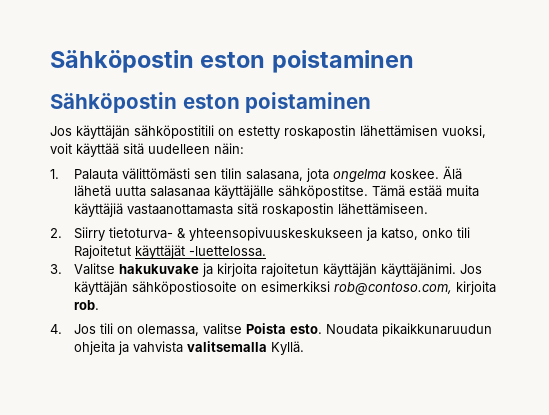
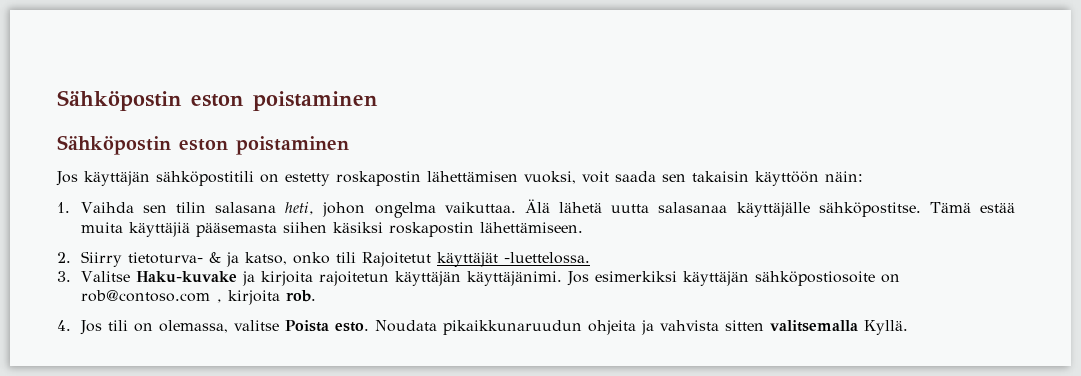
- Jos käyttäjän sähköpostitili on estetty roskapostin lähettämisen vuoksi, voit käyttää sitä uudelleen näin:
- 1. Palauta välittömästi sen tilin salasana, jota ongelma koskee.
+ Jos käyttäjän sähköpostitili on estetty roskapostin lähettämisen vuoksi, voit saada sen takaisin käyttöön näin:
+ 1. Vaihda sen tilin salasana heti, johon ongelma vaikuttaa.
- Tämä estää muita käyttäjiä vastaanottamasta sitä roskapostin lähettämiseen.
+ Tämä estää muita käyttäjiä pääsemasta siihen käsiksi roskapostin lähettämiseen.
- 2. Siirry tietoturva- & yhteensopivuuskeskukseen ja katso, onko tili Rajoitetut käyttäjät -luettelossa.
+ 2. Siirry tietoturva- & ja katso, onko tili Rajoitetut käyttäjät -luettelossa.
- 3. Valitse hakukuvake ja kirjoita rajoitetun käyttäjän käyttäjänimi.
+ 3. Valitse Haku-kuvake ja kirjoita rajoitetun käyttäjän käyttäjänimi.
- Jos käyttäjän sähköpostiosoite on esimerkiksi rob@contoso.com, kirjoita rob.
+ Jos esimerkiksi käyttäjän sähköpostiosoite on rob@contoso.com , kirjoita rob.
- Noudata pikaikkunaruudun ohjeita ja vahvista valitsemalla Kyllä.
+ Noudata pikaikkunaruudun ohjeita ja vahvista sitten valitsemalla Kyllä.

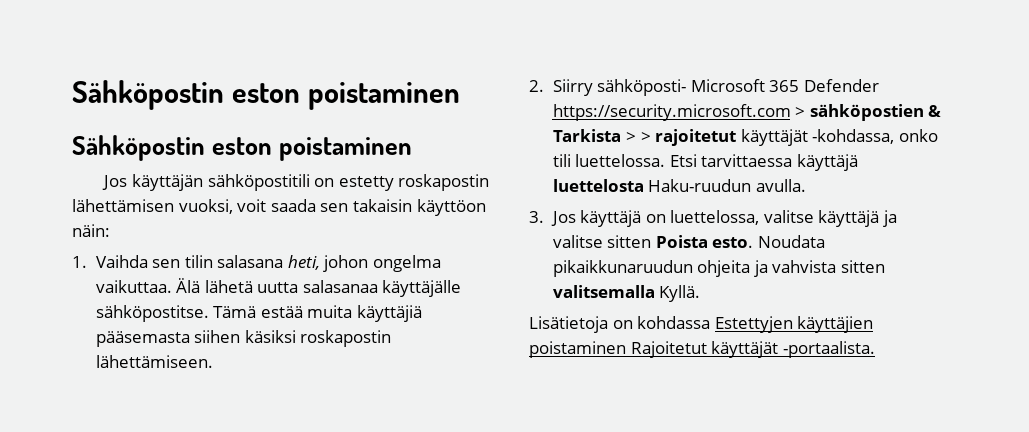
- Jos käyttäjän sähköpostitili on estetty roskapostin lähettämisen vuoksi, voit saada sen takaisin käyttöön näin:
+ Jos käyttäjän sähköpostitili on estetty roskapostin lähettämisen vuoksi, voit saada sen takaisin käyttöon näin:
- 2. Siirry tietoturva- & ja katso, onko tili Rajoitetut käyttäjät -luettelossa.
- 3. Valitse Haku-kuvake ja kirjoita rajoitetun käyttäjän käyttäjänimi. Jos esimerkiksi käyttäjän sähköpostiosoite on rob@contoso.com , kirjoita rob.
- 4. Jos tili on olemassa, valitse Poista esto.
+ 2. Siirry sähköposti- Microsoft 365 Defender https://security.microsoft.com > sähköpostien & Tarkista > > rajoitetut käyttäjät -kohdassa, onko tili luettelossa. Etsi tarvittaessa käyttäjä luettelosta Haku-ruudun avulla.
+ 3. Jos käyttäjä on luettelossa, valitse käyttäjä ja valitse sitten Poista esto.
+ Lisätietoja on kohdassa Estettyjen käyttäjien poistaminen Rajoitetut käyttäjät -portaalista.

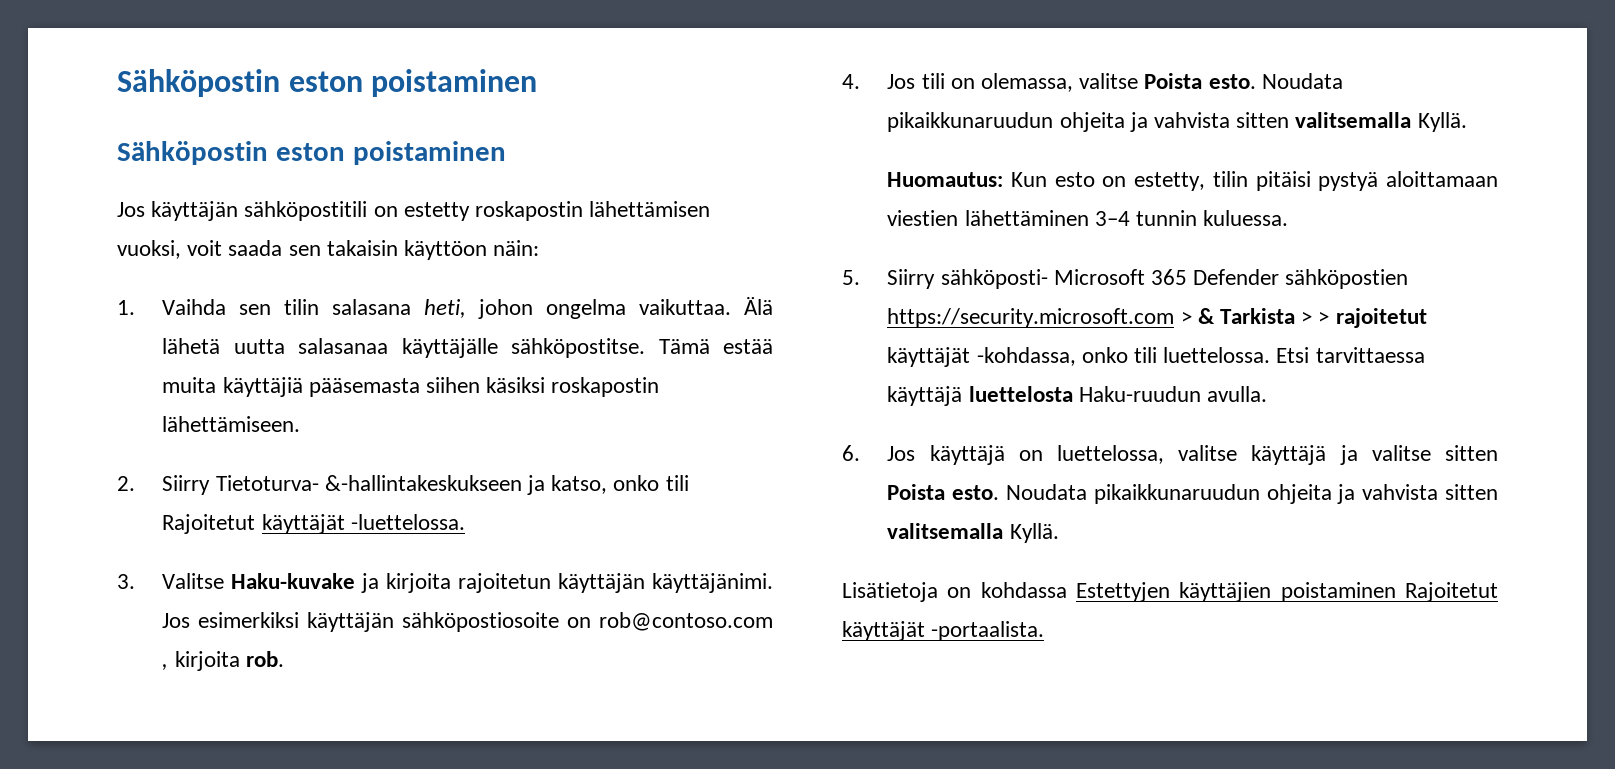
- 2. Siirry sähköposti- Microsoft 365 Defender https://security.microsoft.com > sähköpostien & Tarkista > > rajoitetut käyttäjät -kohdassa, onko tili luettelossa.
+ 2. Siirry Tietoturva- &-hallintakeskukseen ja katso, onko tili Rajoitetut käyttäjät -luettelossa.
+ 3. Valitse Haku-kuvake ja kirjoita rajoitetun käyttäjän käyttäjänimi. Jos esimerkiksi käyttäjän sähköpostiosoite on rob@contoso.com , kirjoita rob.
+ 4. Jos tili on olemassa, valitse Poista esto. Noudata pikaikkunaruudun ohjeita ja vahvista sitten valitsemalla Kyllä.
+ Huomautus: Kun esto on estetty, tilin pitäisi pystyä aloittamaan viestien lähettäminen 3–4 tunnin kuluessa.
+ 5. Siirry sähköposti- Microsoft 365 Defender sähköpostien https://security.microsoft.com > & Tarkista > > rajoitetut käyttäjät -kohdassa, onko tili luettelossa.
- 3. Jos käyttäjä on luettelossa, valitse käyttäjä ja valitse sitten Poista esto.
+ 6. Jos käyttäjä on luettelossa, valitse käyttäjä ja valitse sitten Poista esto.

